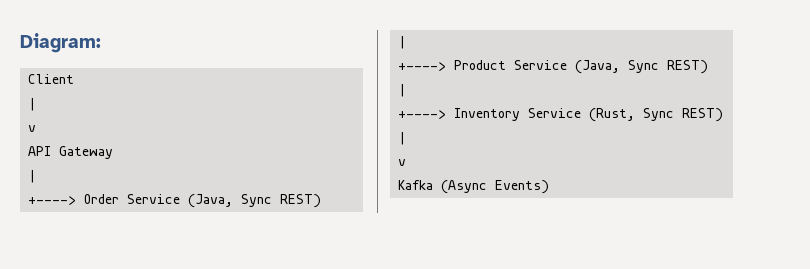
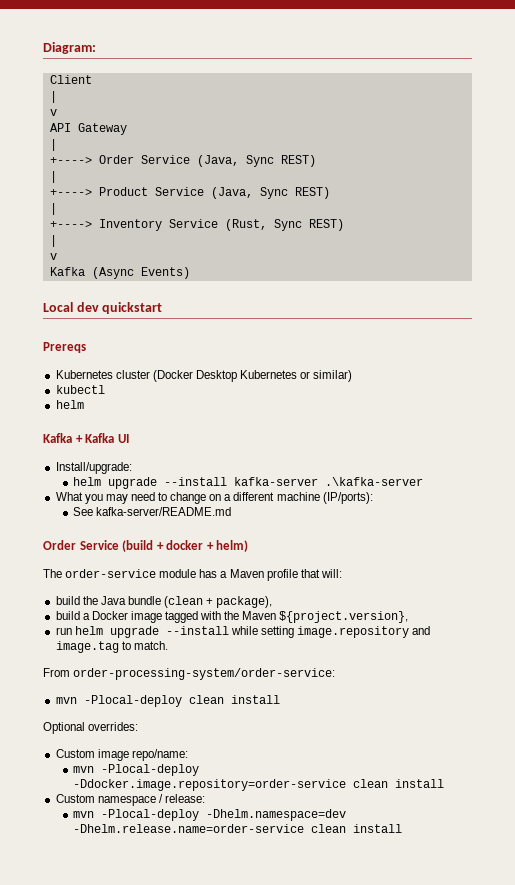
+ Local dev quickstart
+ Prereqs
+ Kubernetes cluster (Docker Desktop Kubernetes or similar)
+ kubectl
+ helm
+ Kafka + Kafka UI
+ Install/upgrade:
+ helm upgrade --install kafka-server .\kafka-server
+ What you may need to change on a different machine (IP/ports):
+ See kafka-server/README.md
+ Order Service (build + docker + helm)
+ The order-service module has a Maven profile that will:
+ build the Java bundle (clean + package),
+ build a Docker image tagged with the Maven ${project.version},
+ run helm upgrade --install while setting image.repository and image.tag to match.
+ From order-processing-system/order-service:
+ mvn -Plocal-deploy clean install
+ Optional overrides:
+ Custom image repo/name:
+ mvn -Plocal-deploy -Ddocker.image.repository=order-service clean install
+ Custom namespace / release:
+ mvn -Plocal-deploy -Dhelm.namespace=dev -Dhelm.release.name=order-service clean install

